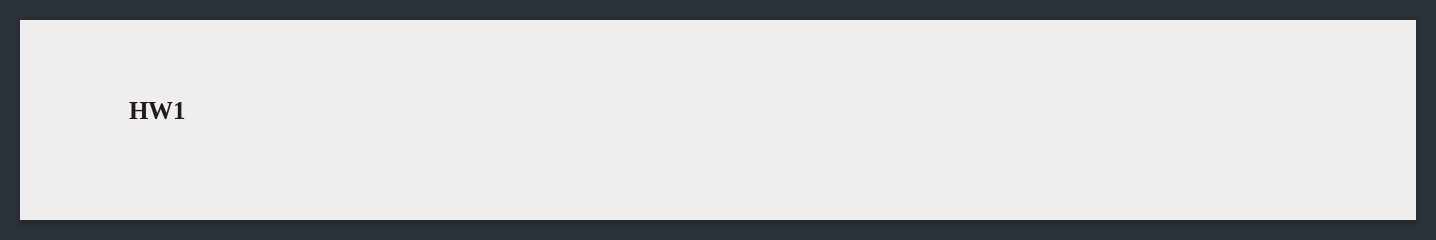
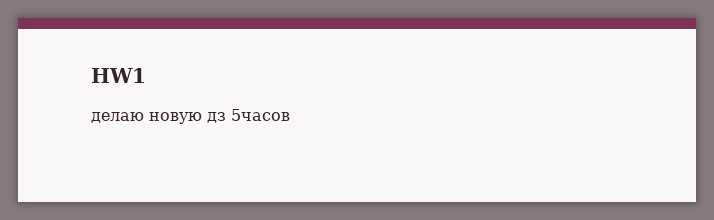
+ делаю новую дз 5часов

